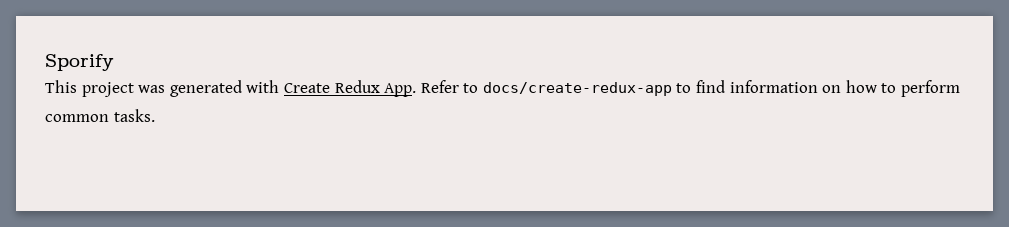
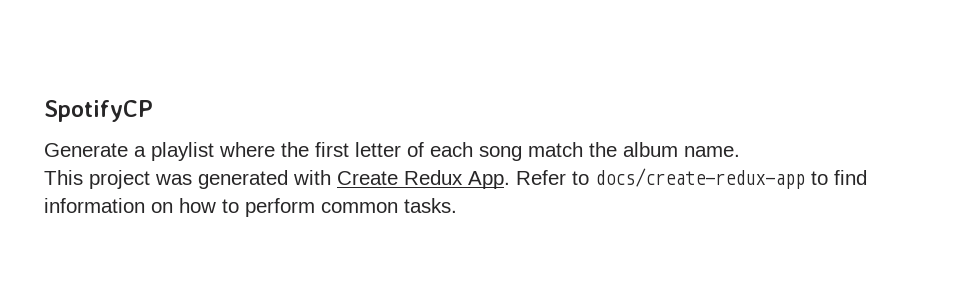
- Sporify
+ SpotifyCP
+ Generate a playlist where the first letter of each song match the album name.

